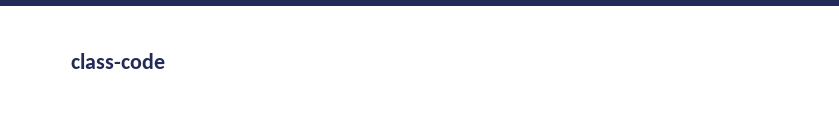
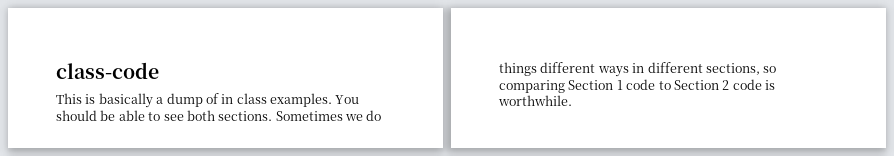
+ This is basically a dump of in class examples. You should be able to see both sections. Sometimes we do things different ways in different sections, so comparing Section 1 code to Section 2 code is worthwhile.

